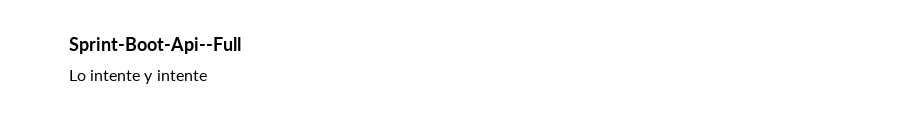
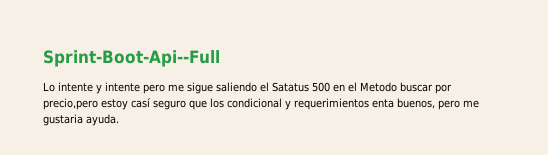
- Lo intente y intente
+ Lo intente y intente pero me sigue saliendo el Satatus 500 en el Metodo buscar por precio,pero estoy casí seguro que los condicional y requerimientos enta buenos, pero me gustaria ayuda.

